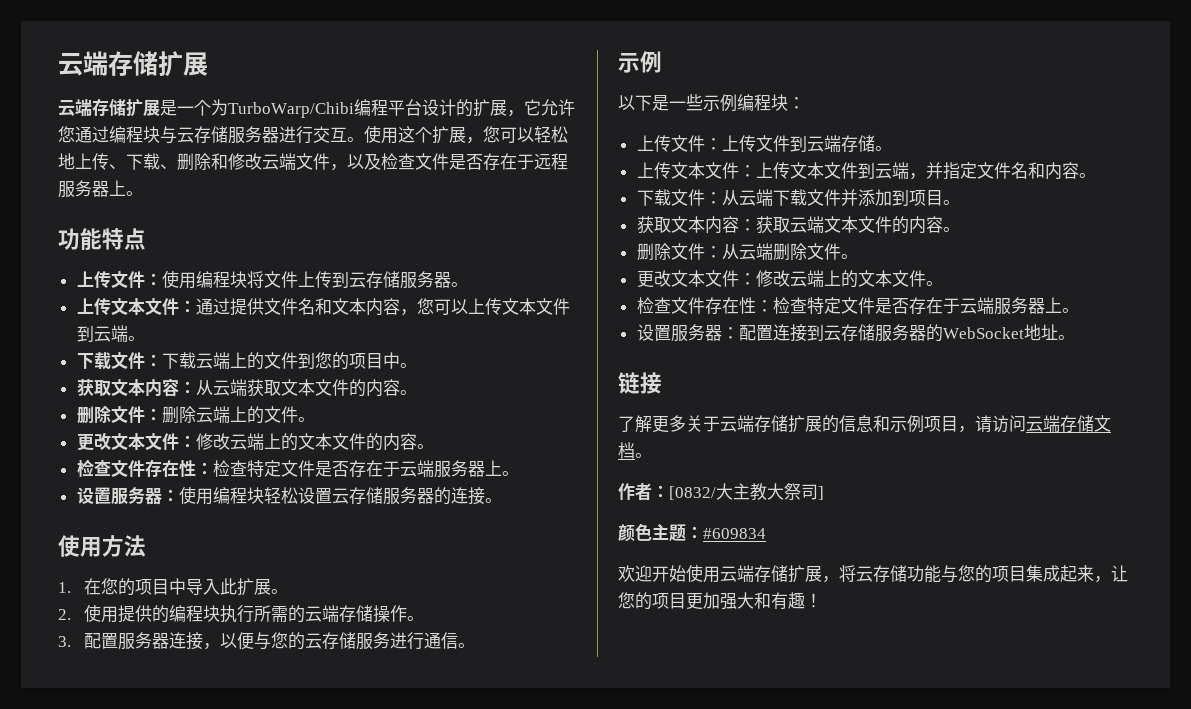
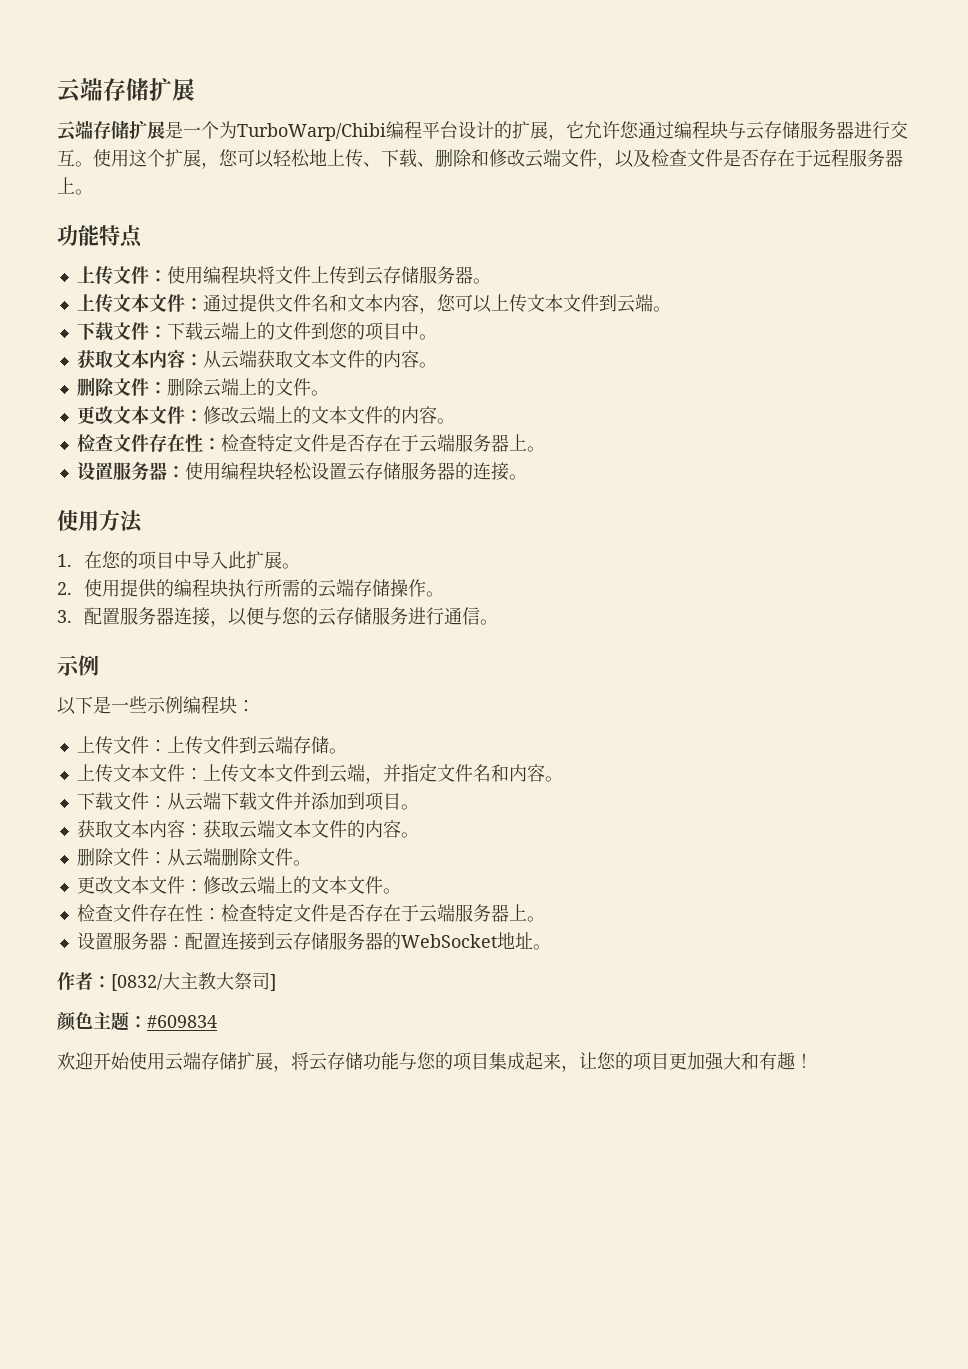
- 链接
- 了解更多关于云端存储扩展的信息和示例项目，请访问云端存储文档。

